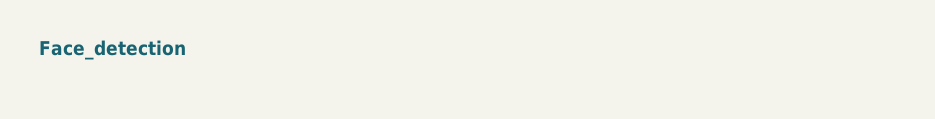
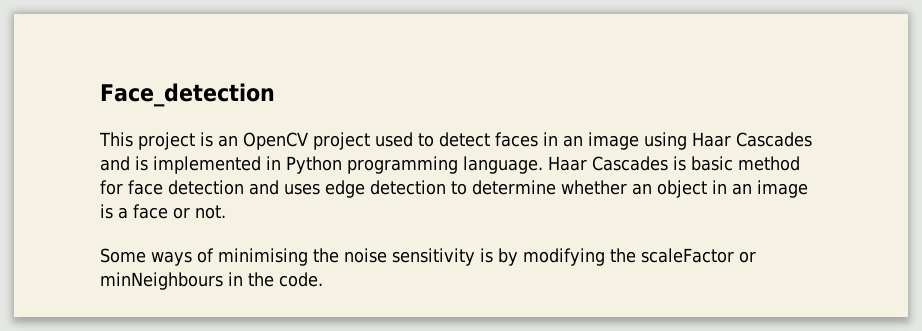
+ This project is an OpenCV project used to detect faces in an image using Haar Cascades and is implemented in Python programming language. Haar Cascades is basic method for face detection and uses edge detection to determine whether an object in an image is a face or not.
+ Some ways of minimising the noise sensitivity is by modifying the scaleFactor or minNeighbours in the code.

